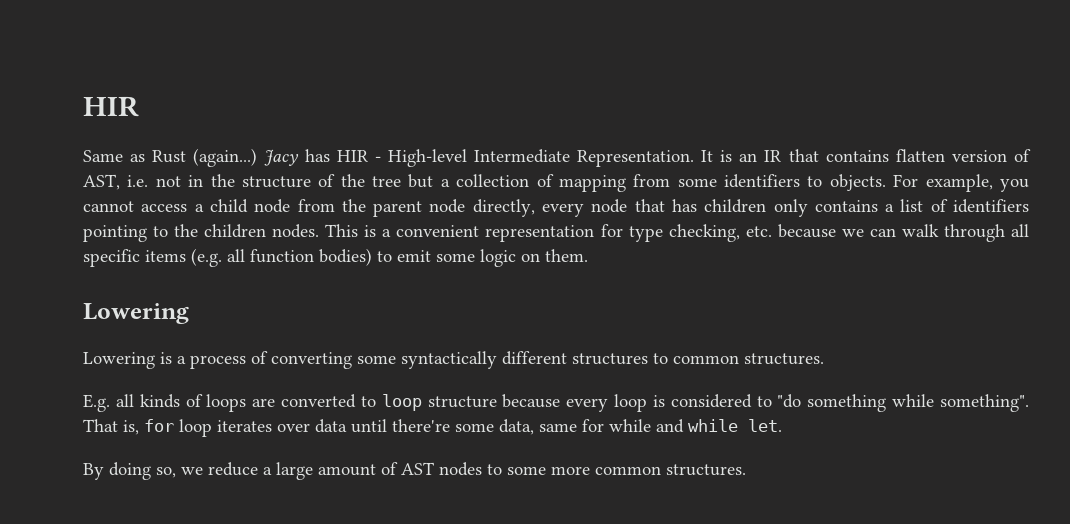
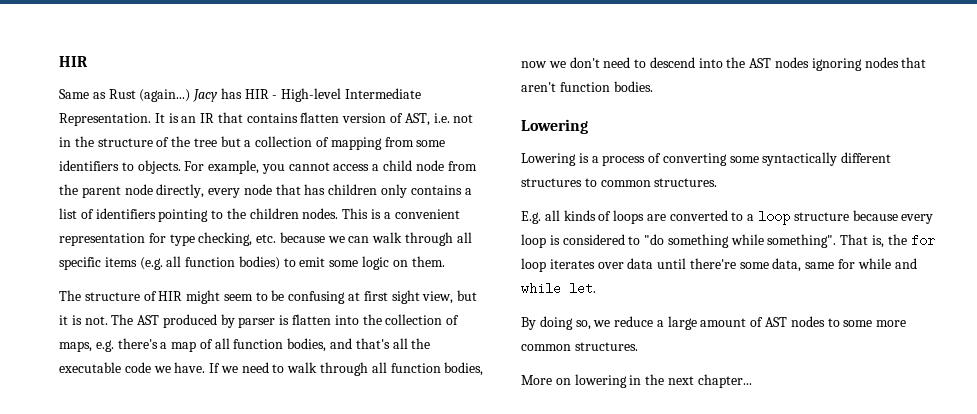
+ The structure of HIR might seem to be confusing at first sight view, but it is not. The AST produced by parser is flatten into the collection of maps, e.g. there's a map of all function bodies, and that's all the executable code we have. If we need to walk through all function bodies, now we don't need to descend into the AST nodes ignoring nodes that aren't function bodies.
- E.g. all kinds of loops are converted to loop structure because every loop is considered to "do something while something".
+ E.g. all kinds of loops are converted to a loop structure because every loop is considered to "do something while something".
- That is, for loop iterates over data until there're some data, same for while and while let.
+ That is, the for loop iterates over data until there're some data, same for while and while let.
+ More on lowering in the next chapter...

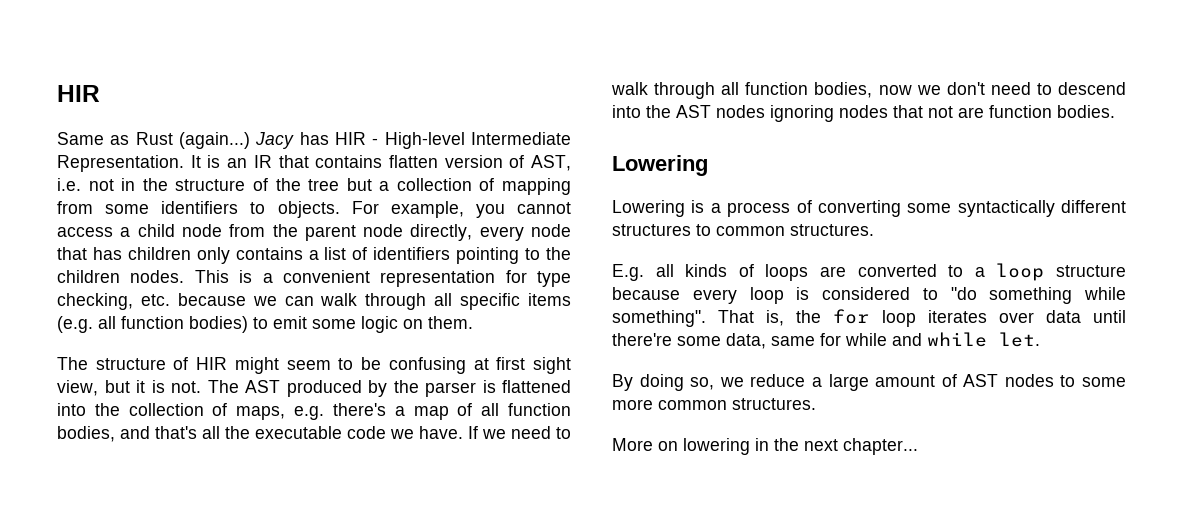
- The AST produced by parser is flatten into the collection of maps, e.g. there's a map of all function bodies, and that's all the executable code we have.
+ The AST produced by the parser is flattened into the collection of maps, e.g. there's a map of all function bodies, and that's all the executable code we have.
- If we need to walk through all function bodies, now we don't need to descend into the AST nodes ignoring nodes that aren't function bodies.
+ If we need to walk through all function bodies, now we don't need to descend into the AST nodes ignoring nodes that not are function bodies.

